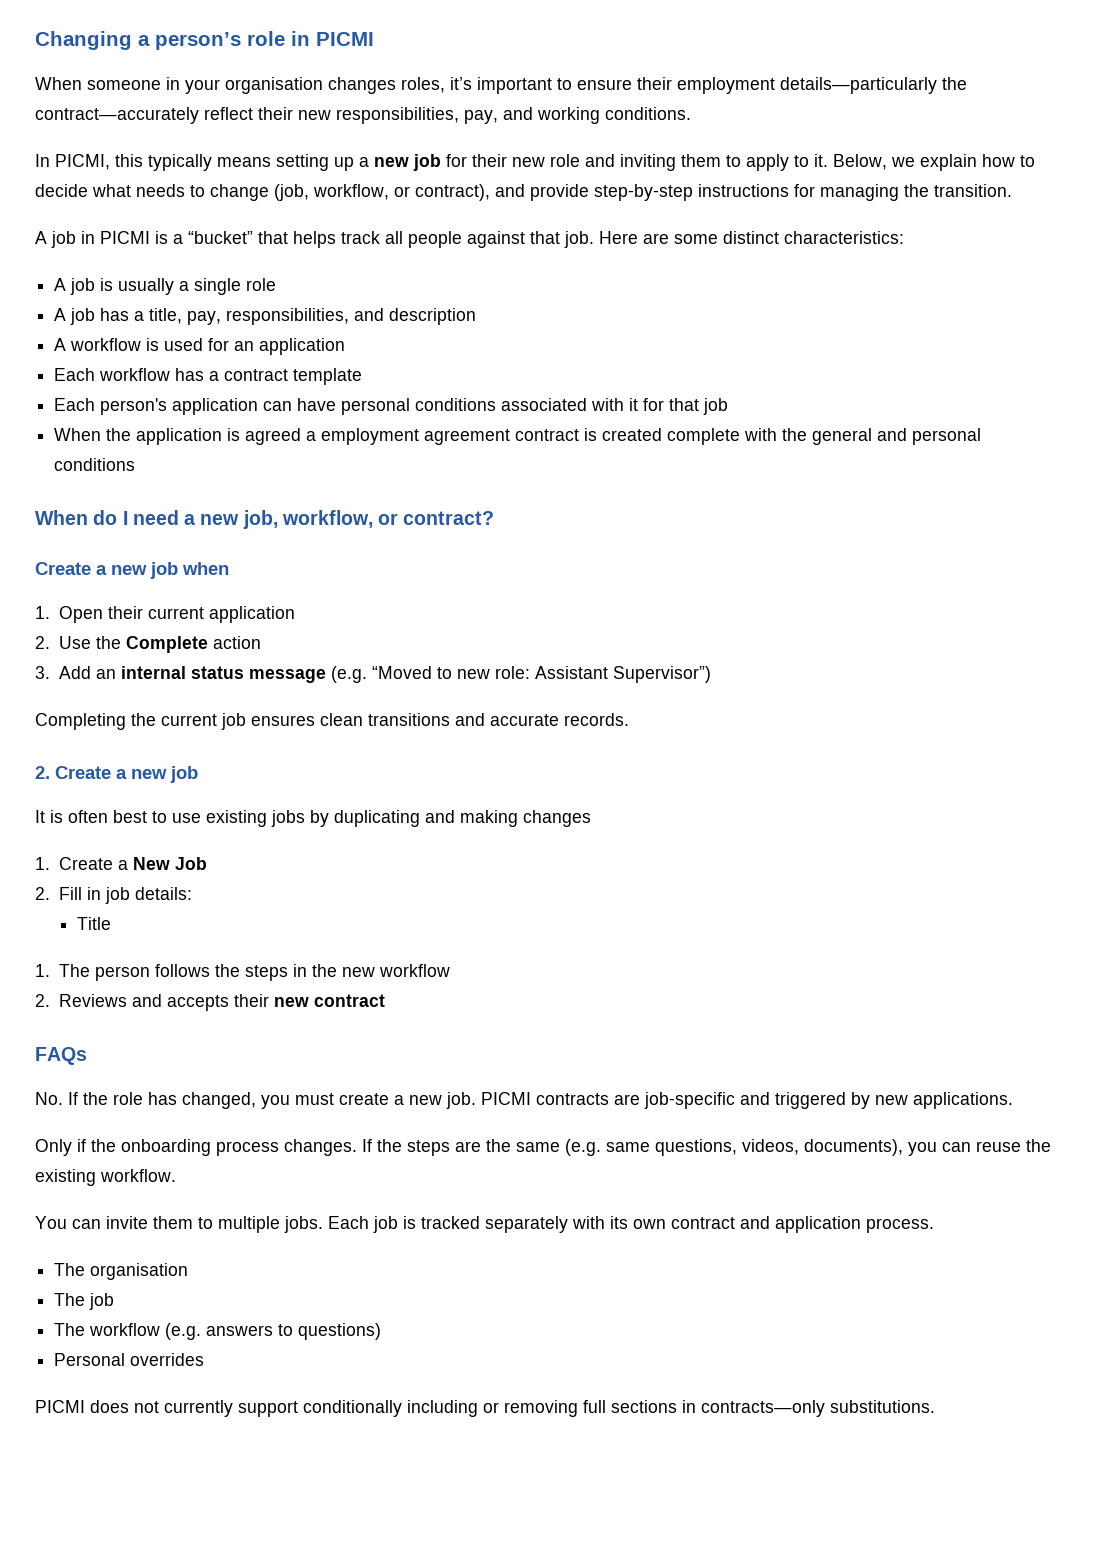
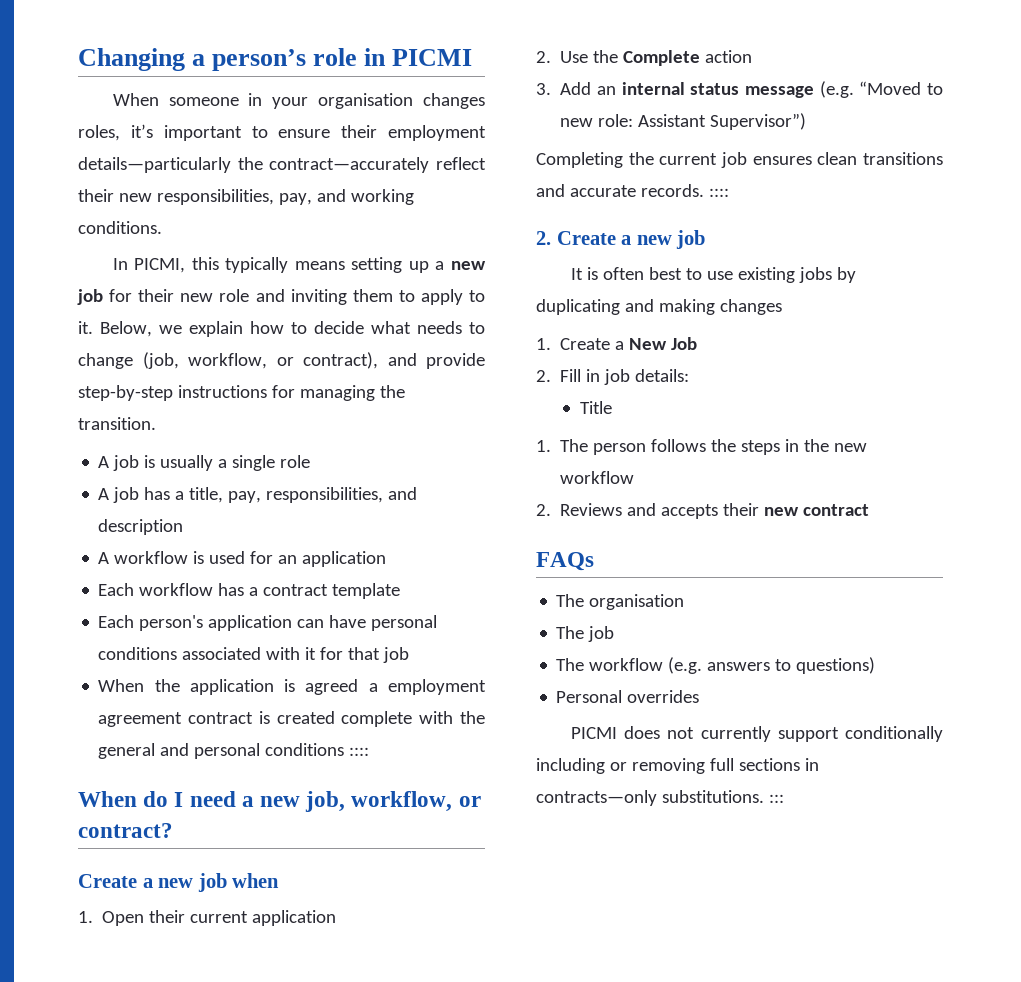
- A job in PICMI is a “bucket” that helps track all people against that job. Here are some distinct characteristics:
- When the application is agreed a employment agreement contract is created complete with the general and personal conditions
+ When the application is agreed a employment agreement contract is created complete with the general and personal conditions ::::
- Completing the current job ensures clean transitions and accurate records.
+ Completing the current job ensures clean transitions and accurate records. ::::
- No. If the role has changed, you must create a new job. PICMI contracts are job-specific and triggered by new applications.
- Only if the onboarding process changes. If the steps are the same (e.g. same questions, videos, documents), you can reuse the existing workflow.
- You can invite them to multiple jobs. Each job is tracked separately with its own contract and application process.
- PICMI does not currently support conditionally including or removing full sections in contracts—only substitutions.
+ PICMI does not currently support conditionally including or removing full sections in contracts—only substitutions. :::

